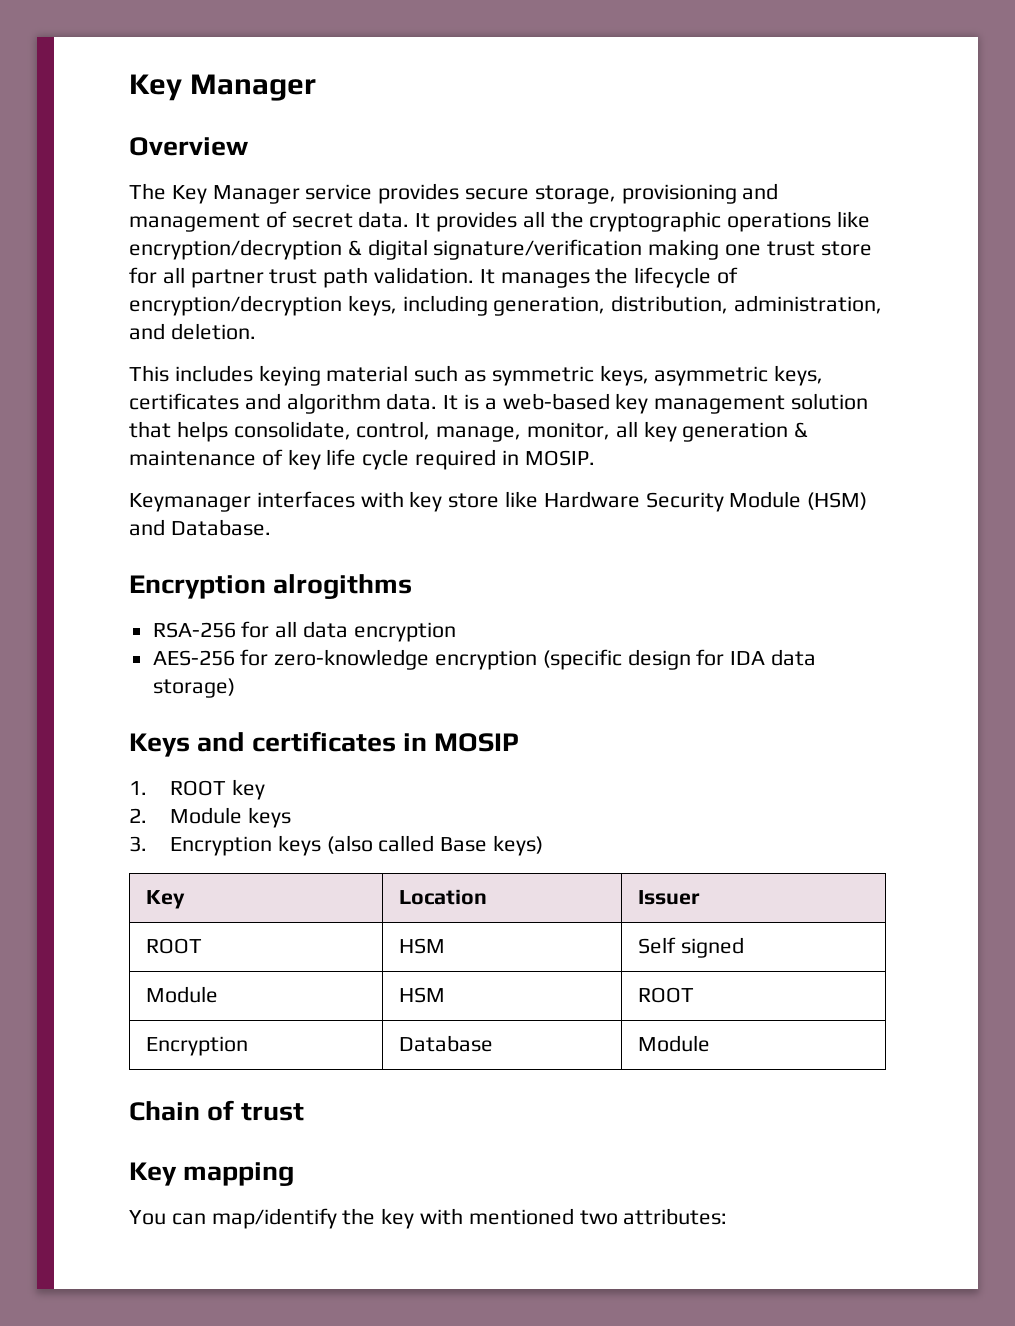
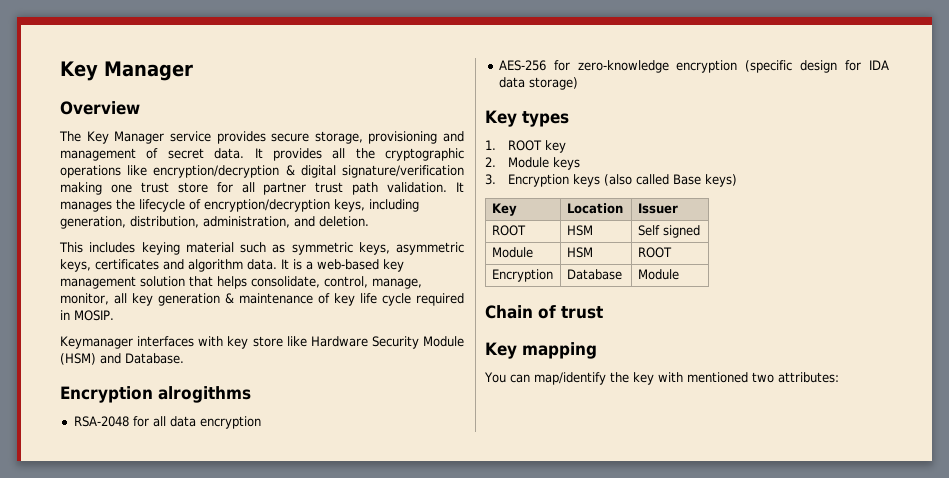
- RSA-256 for all data encryption
+ RSA-2048 for all data encryption
- Keys and certificates in MOSIP
+ Key types

